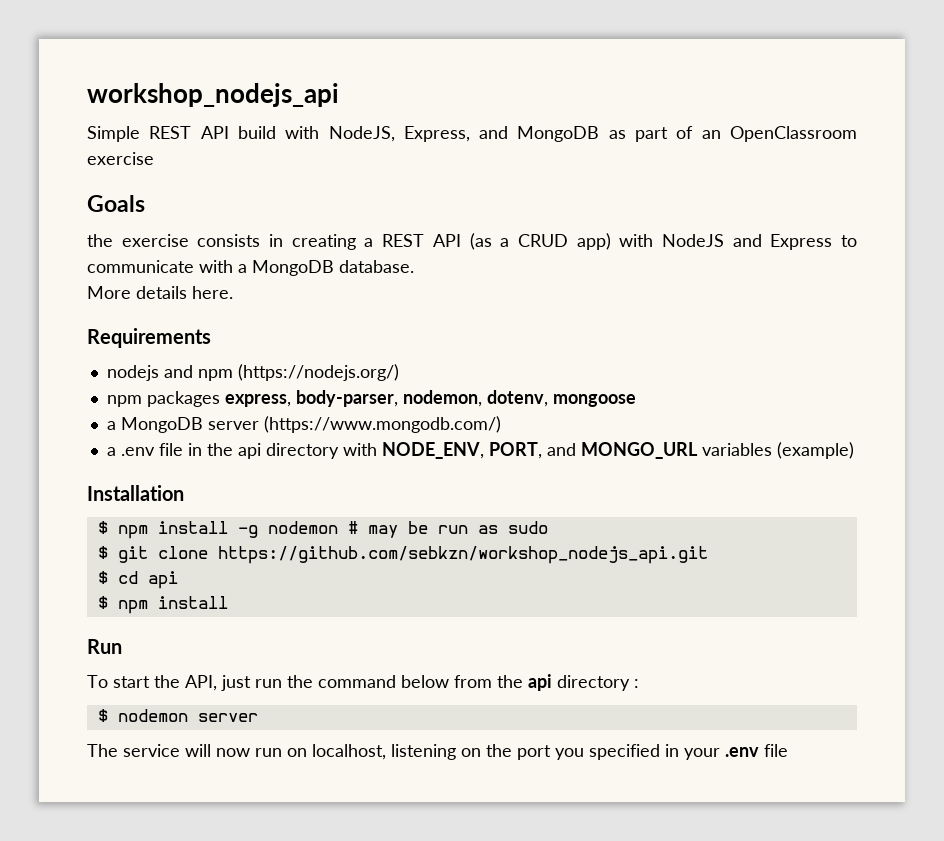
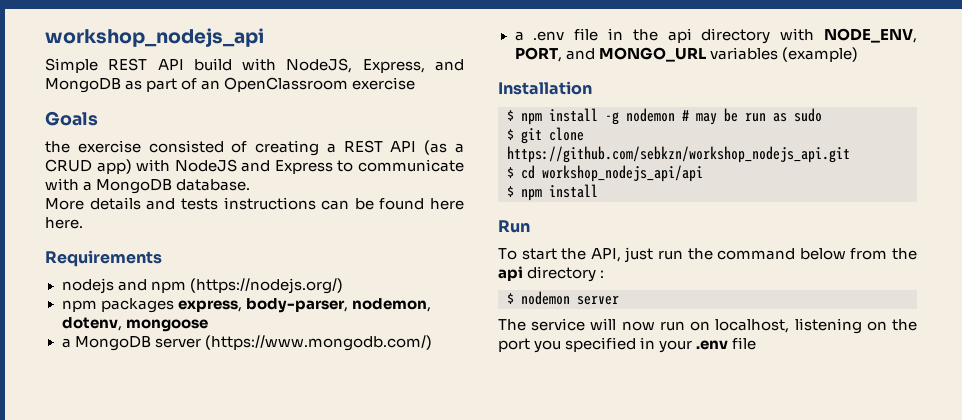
- the exercise consists in creating a REST API (as a CRUD app) with NodeJS and Express to communicate with a MongoDB database.
+ the exercise consisted of creating a REST API (as a CRUD app) with NodeJS and Express to communicate with a MongoDB database.
- More details here.
+ More details and tests instructions can be found here here.
- $ cd api
+ $ cd workshop_nodejs_api/api

